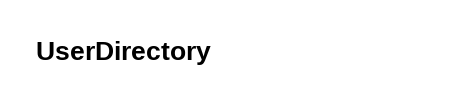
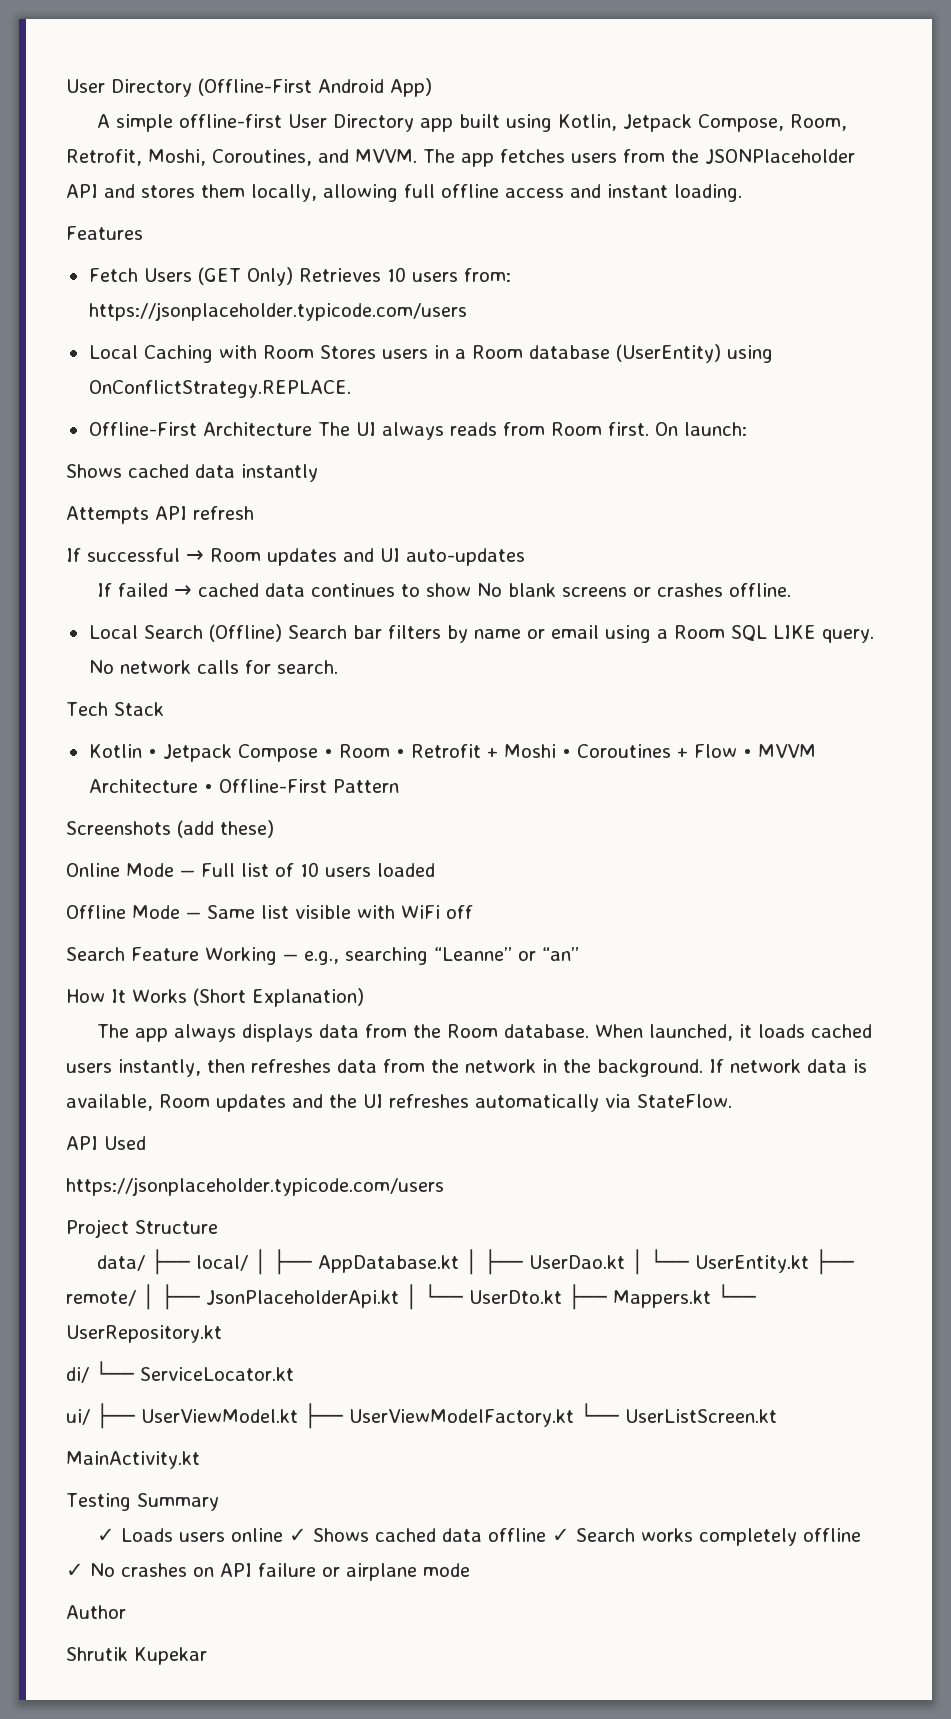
- UserDirectory
+ User Directory (Offline-First Android App)
+ A simple offline-first User Directory app built using Kotlin, Jetpack Compose, Room, Retrofit, Moshi, Coroutines, and MVVM. The app fetches users from the JSONPlaceholder API and stores them locally, allowing full offline access and instant loading.
+ Features
+ Fetch Users (GET Only) Retrieves 10 users from: https://jsonplaceholder.typicode.com/users
+ Local Caching with Room Stores users in a Room database (UserEntity) using OnConflictStrategy.REPLACE.
+ Offline-First Architecture The UI always reads from Room first. On launch:
+ Shows cached data instantly
+ Attempts API refresh
+ If successful → Room updates and UI auto-updates
+ If failed → cached data continues to show No blank screens or crashes offline.
+ Local Search (Offline) Search bar filters by name or email using a Room SQL LIKE query. No network calls for search.
+ Tech Stack
+ Kotlin • Jetpack Compose • Room • Retrofit + Moshi • Coroutines + Flow • MVVM Architecture • Offline-First Pattern
+ Screenshots (add these)
+ Online Mode — Full list of 10 users loaded
+ Offline Mode — Same list visible with WiFi off
+ Search Feature Working — e.g., searching “Leanne” or “an”
+ How It Works (Short Explanation)
+ The app always displays data from the Room database. When launched, it loads cached users instantly, then refreshes data from the network in the background. If network data is available, Room updates and the UI refreshes automatically via StateFlow.
+ API Used
+ https://jsonplaceholder.typicode.com/users
+ Project Structure
+ data/ ├── local/ │ ├── AppDatabase.kt │ ├── UserDao.kt │ └── UserEntity.kt ├── remote/ │ ├── JsonPlaceholderApi.kt │ └── UserDto.kt ├── Mappers.kt └── UserRepository.kt
+ di/ └── ServiceLocator.kt
+ ui/ ├── UserViewModel.kt ├── UserViewModelFactory.kt └── UserListScreen.kt
+ MainActivity.kt
+ Testing Summary
+ ✓ Loads users online ✓ Shows cached data offline ✓ Search works completely offline ✓ No crashes on API failure or airplane mode
+ Author
+ Shrutik Kupekar

